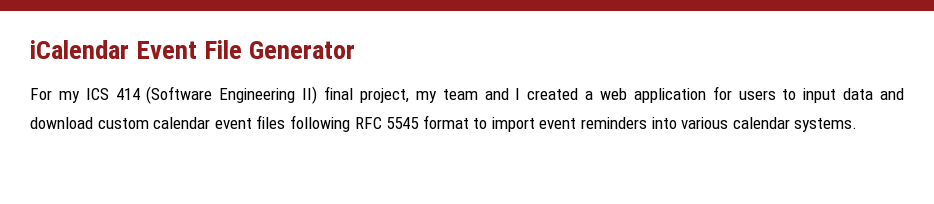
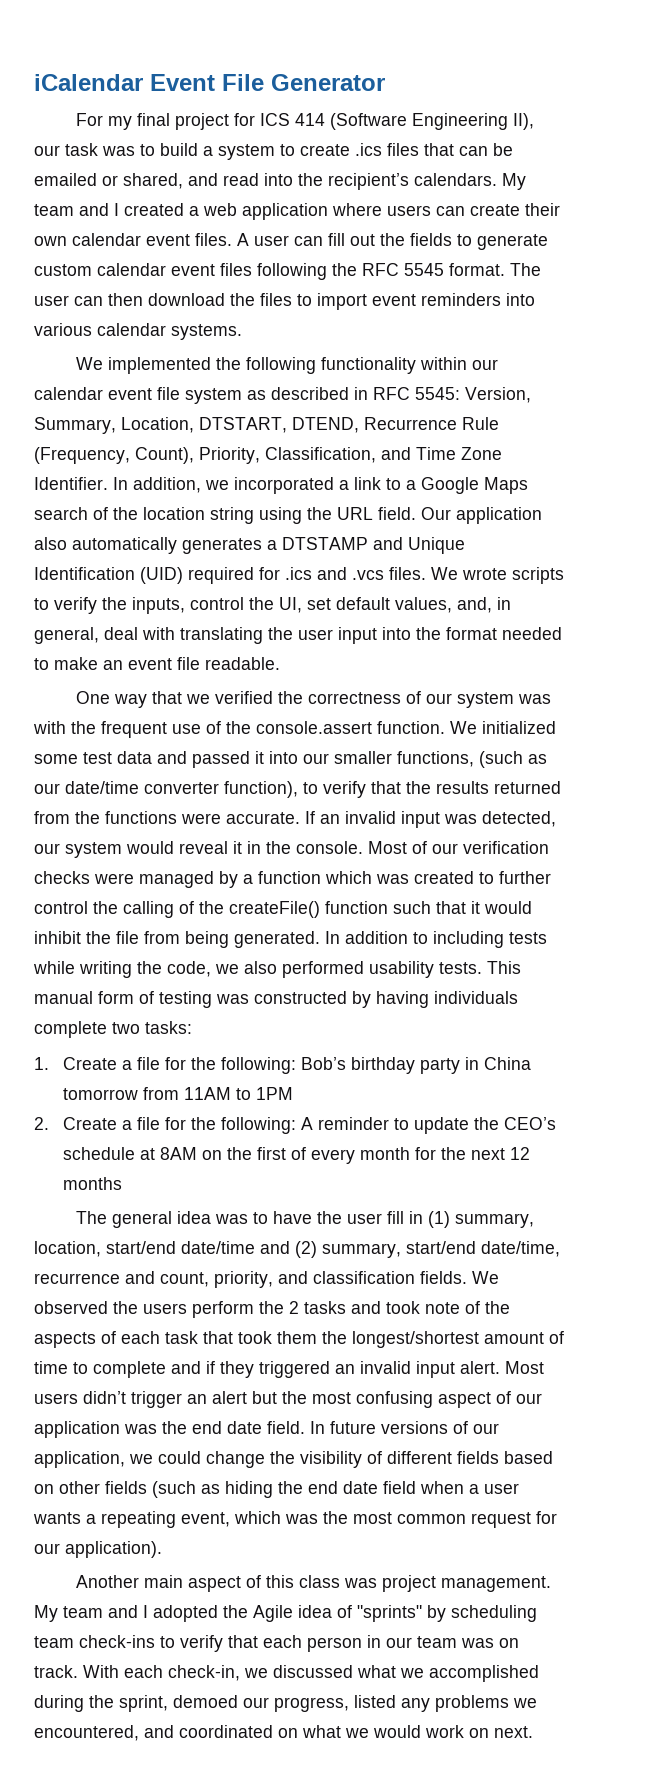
- For my ICS 414 (Software Engineering II) final project, my team and I created a web application for users to input data and download custom calendar event files following RFC 5545 format to import event reminders into various calendar systems.
+ For my final project for ICS 414 (Software Engineering II), our task was to build a system to create .ics files that can be emailed or shared, and read into the recipient’s calendars. My team and I created a web application where users can create their own calendar event files. A user can fill out the fields to generate custom calendar event files following the RFC 5545 format. The user can then download the files to import event reminders into various calendar systems.
+ We implemented the following functionality within our calendar event file system as described in RFC 5545: Version, Summary, Location, DTSTART, DTEND, Recurrence Rule (Frequency, Count), Priority, Classification, and Time Zone Identifier. In addition, we incorporated a link to a Google Maps search of the location string using the URL field. Our application also automatically generates a DTSTAMP and Unique Identification (UID) required for .ics and .vcs files. We wrote scripts to verify the inputs, control the UI, set default values, and, in general, deal with translating the user input into the format needed to make an event file readable.
+ One way that we verified the correctness of our system was with the frequent use of the console.assert function. We initialized some test data and passed it into our smaller functions, (such as our date/time converter function), to verify that the results returned from the functions were accurate. If an invalid input was detected, our system would reveal it in the console. Most of our verification checks were managed by a function which was created to further control the calling of the createFile() function such that it would inhibit the file from being generated. In addition to including tests while writing the code, we also performed usability tests. This manual form of testing was constructed by having individuals complete two tasks:
+ 1. Create a file for the following: Bob’s birthday party in China tomorrow from 11AM to 1PM
+ 2. Create a file for the following: A reminder to update the CEO’s schedule at 8AM on the first of every month for the next 12 months
+ The general idea was to have the user fill in (1) summary, location, start/end date/time and (2) summary, start/end date/time, recurrence and count, priority, and classification fields. We observed the users perform the 2 tasks and took note of the aspects of each task that took them the longest/shortest amount of time to complete and if they triggered an invalid input alert. Most users didn’t trigger an alert but the most confusing aspect of our application was the end date field. In future versions of our application, we could change the visibility of different fields based on other fields (such as hiding the end date field when a user wants a repeating event, which was the most common request for our application).
+ Another main aspect of this class was project management. My team and I adopted the Agile idea of "sprints" by scheduling team check-ins to verify that each person in our team was on track. With each check-in, we discussed what we accomplished during the sprint, demoed our progress, listed any problems we encountered, and coordinated on what we would work on next.

